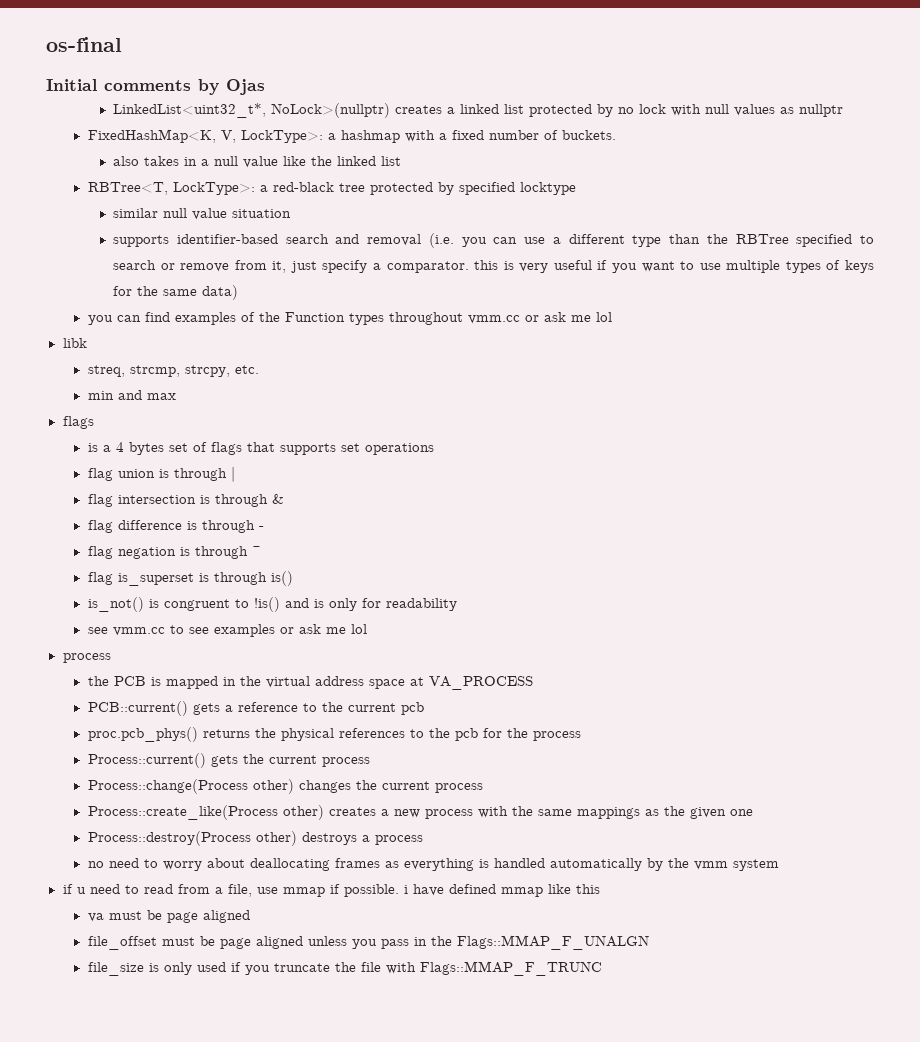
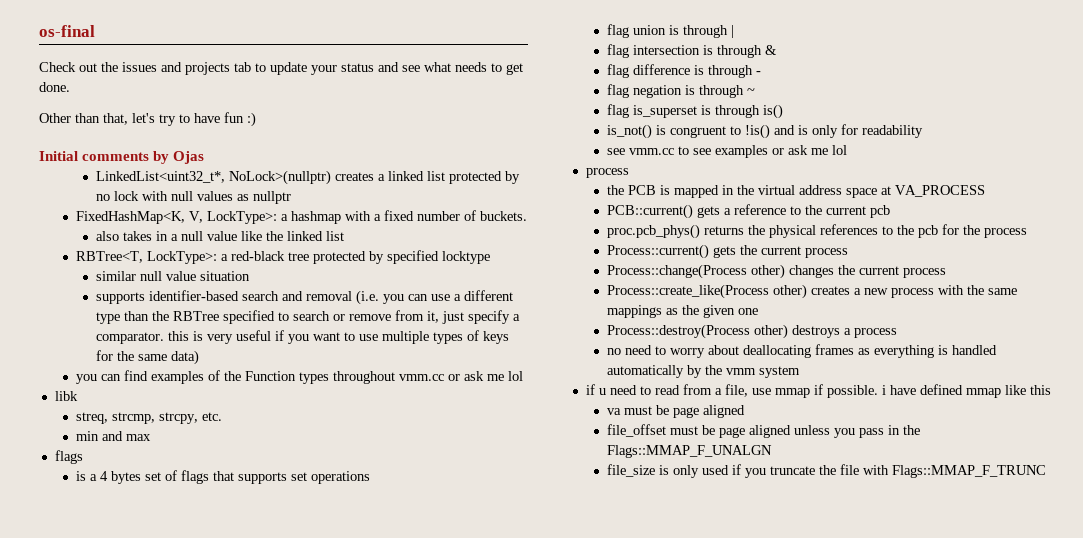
+ Check out the issues and projects tab to update your status and see what needs to get done.
+ Other than that, let's try to have fun :)

